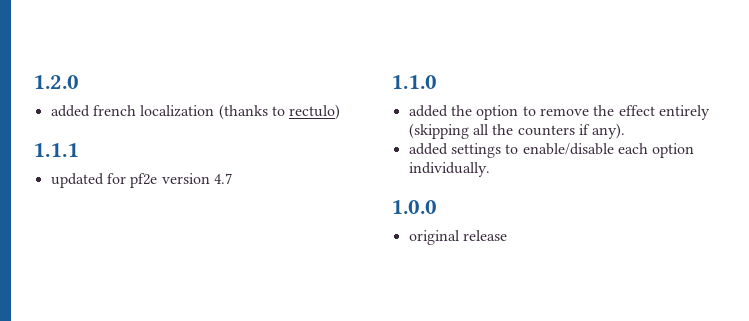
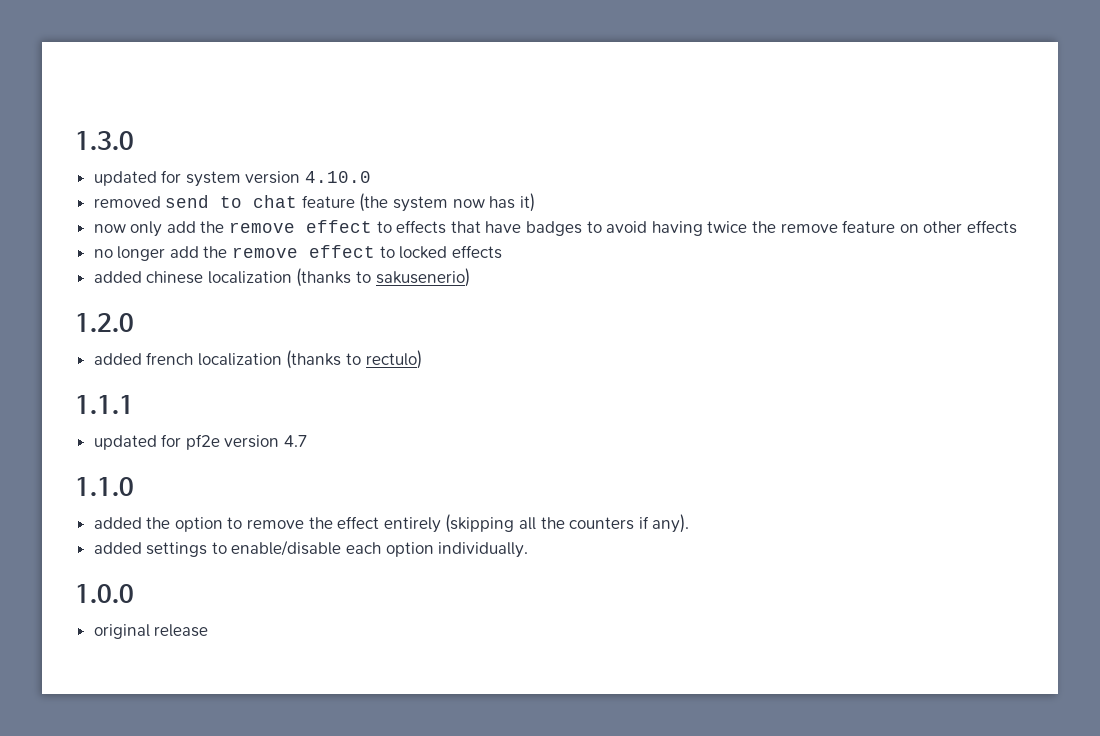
+ 1.3.0
+ updated for system version 4.10.0
+ removed send to chat feature (the system now has it)
+ now only add the remove effect to effects that have badges to avoid having twice the remove feature on other effects
+ no longer add the remove effect to locked effects
+ added chinese localization (thanks to sakusenerio)

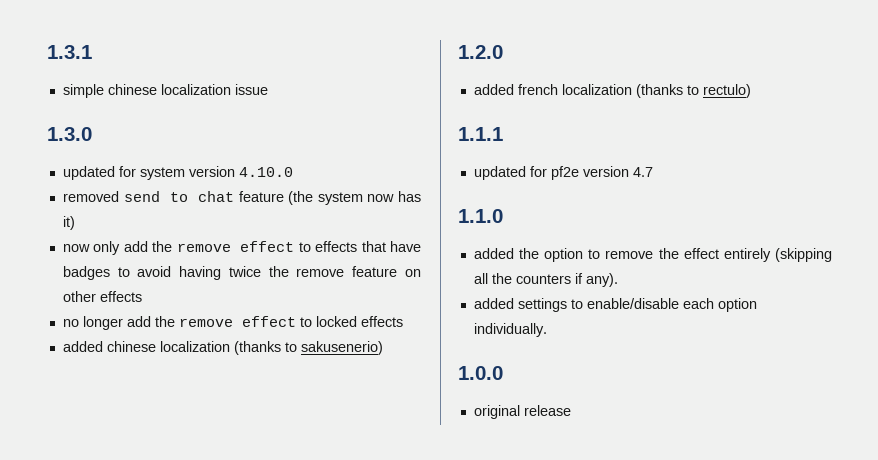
+ 1.3.1
+ simple chinese localization issue

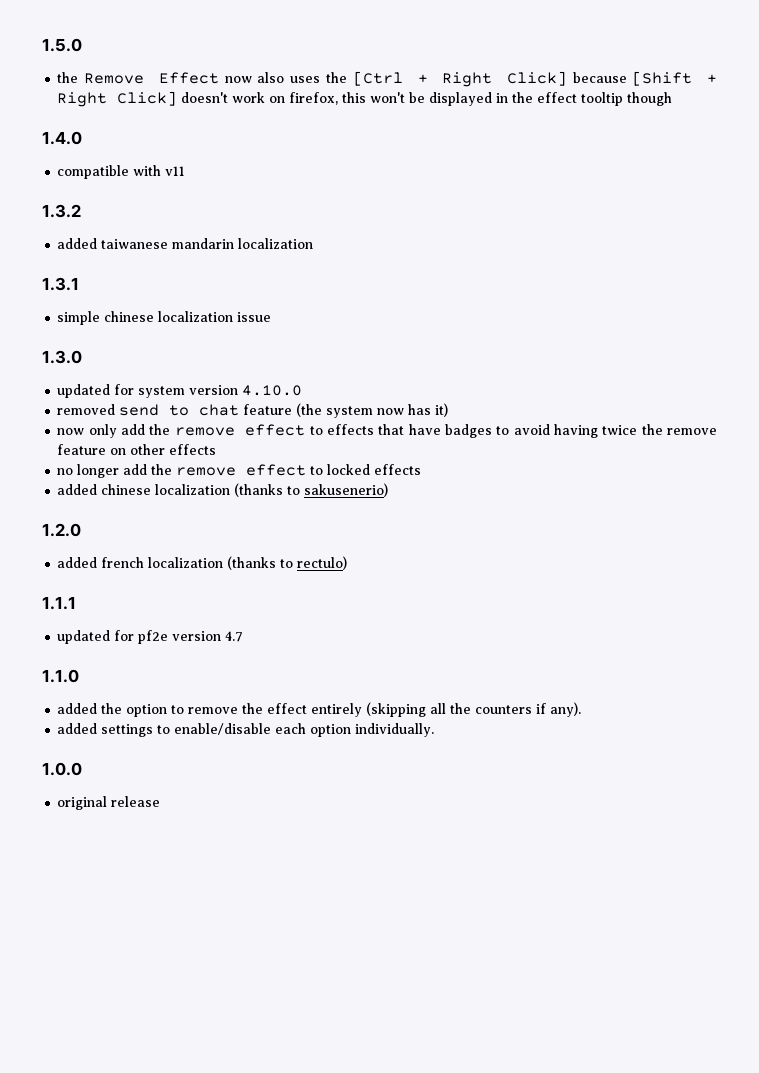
+ 1.5.0
+ the Remove Effect now also uses the [Ctrl + Right Click] because [Shift + Right Click] doesn't work on firefox, this won't be displayed in the effect tooltip though
+ 1.4.0
+ compatible with v11
+ 1.3.2
+ added taiwanese mandarin localization

